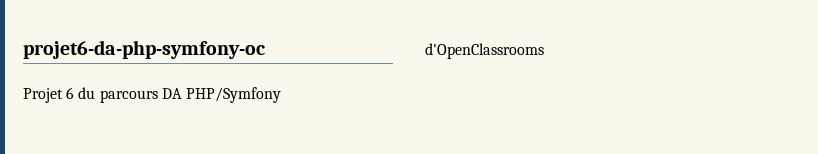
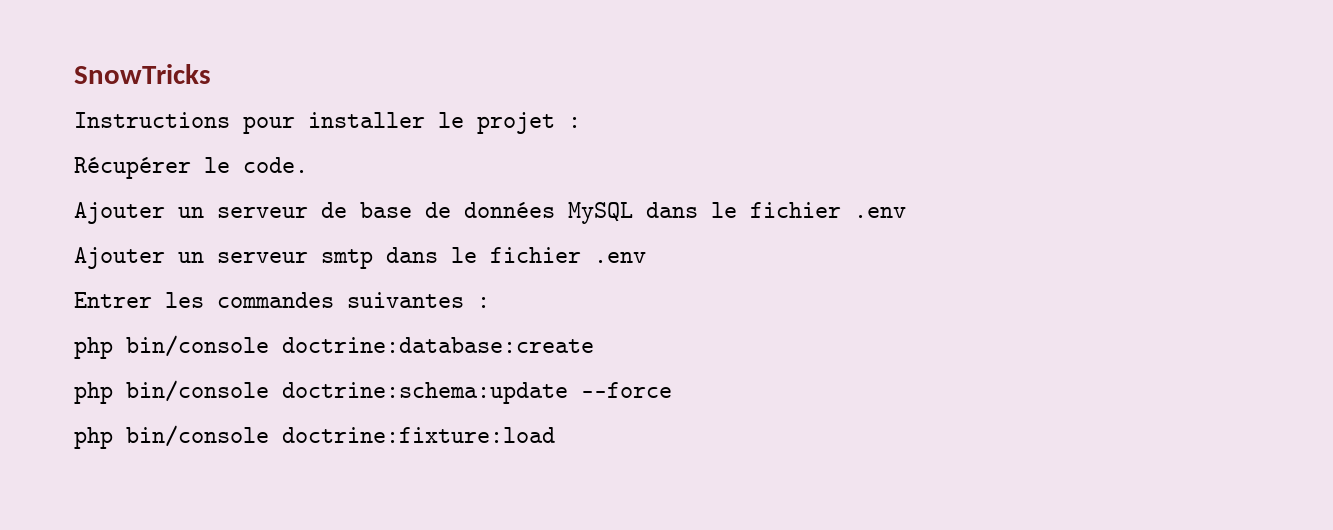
- projet6-da-php-symfony-oc
- Projet 6 du parcours DA PHP/Symfony d'OpenClassrooms
+ SnowTricks
+ Instructions pour installer le projet :
+ Récupérer le code.
+ Ajouter un serveur de base de données MySQL dans le fichier .env
+ Ajouter un serveur smtp dans le fichier .env
+ Entrer les commandes suivantes :
+ php bin/console doctrine:database:create
+ php bin/console doctrine:schema:update --force
+ php bin/console doctrine:fixture:load

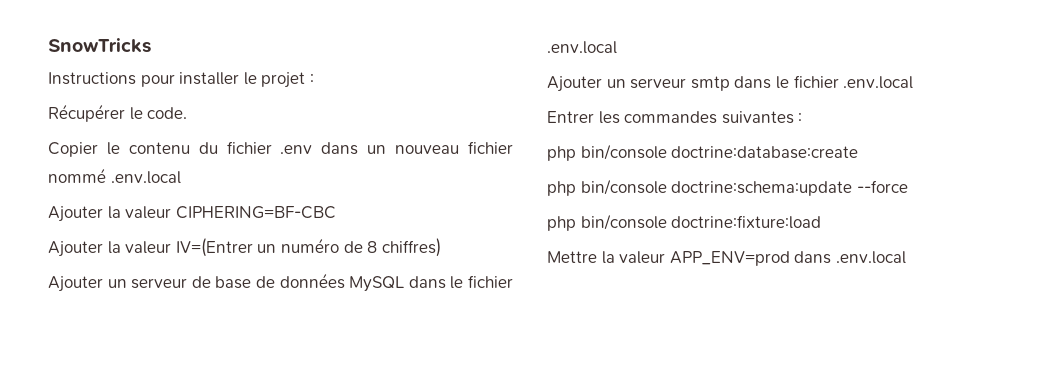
+ Copier le contenu du fichier .env dans un nouveau fichier nommé .env.local
+ Ajouter la valeur CIPHERING=BF-CBC
+ Ajouter la valeur IV=(Entrer un numéro de 8 chiffres)
- Ajouter un serveur de base de données MySQL dans le fichier .env
+ Ajouter un serveur de base de données MySQL dans le fichier .env.local
- Ajouter un serveur smtp dans le fichier .env
+ Ajouter un serveur smtp dans le fichier .env.local
+ Mettre la valeur APP_ENV=prod dans .env.local

